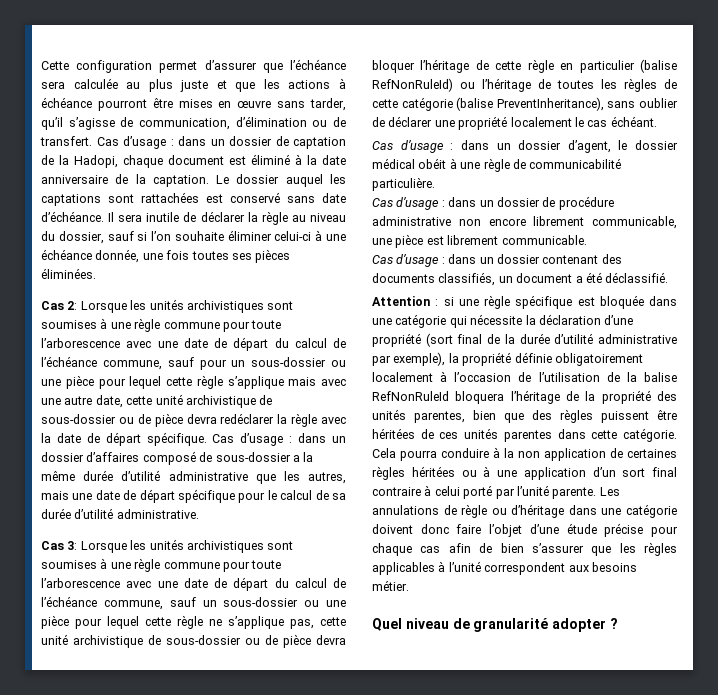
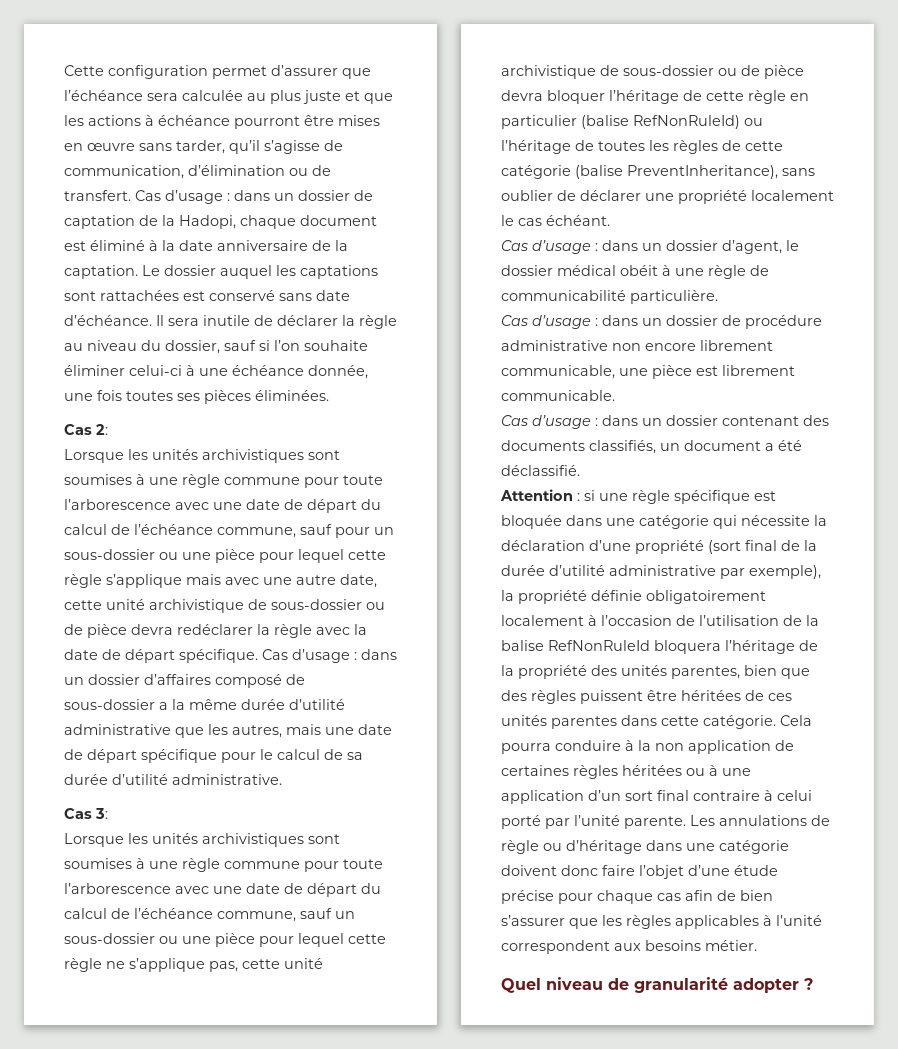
- Cas 2: Lorsque les unités archivistiques sont soumises à une règle commune pour toute l’arborescence avec une date de départ du calcul de l’échéance commune, sauf pour un sous-dossier ou une pièce pour lequel cette règle s’applique mais avec une autre date, cette unité archivistique de sous-dossier ou de pièce devra redéclarer la règle avec la date de départ spécifique.
+ Cas 2:
+ Lorsque les unités archivistiques sont soumises à une règle commune pour toute l’arborescence avec une date de départ du calcul de l’échéance commune, sauf pour un sous-dossier ou une pièce pour lequel cette règle s’applique mais avec une autre date, cette unité archivistique de sous-dossier ou de pièce devra redéclarer la règle avec la date de départ spécifique.
- Cas 3: Lorsque les unités archivistiques sont soumises à une règle commune pour toute l’arborescence avec une date de départ du calcul de l’échéance commune, sauf un sous-dossier ou une pièce pour lequel cette règle ne s’applique pas, cette unité archivistique de sous-dossier ou de pièce devra bloquer l’héritage de cette règle en particulier (balise RefNonRuleId) ou l’héritage de toutes les règles de cette catégorie (balise PreventInheritance), sans oublier de déclarer une propriété localement le cas échéant.
+ Cas 3:
+ Lorsque les unités archivistiques sont soumises à une règle commune pour toute l’arborescence avec une date de départ du calcul de l’échéance commune, sauf un sous-dossier ou une pièce pour lequel cette règle ne s’applique pas, cette unité archivistique de sous-dossier ou de pièce devra bloquer l’héritage de cette règle en particulier (balise RefNonRuleId) ou l’héritage de toutes les règles de cette catégorie (balise PreventInheritance), sans oublier de déclarer une propriété localement le cas échéant.

